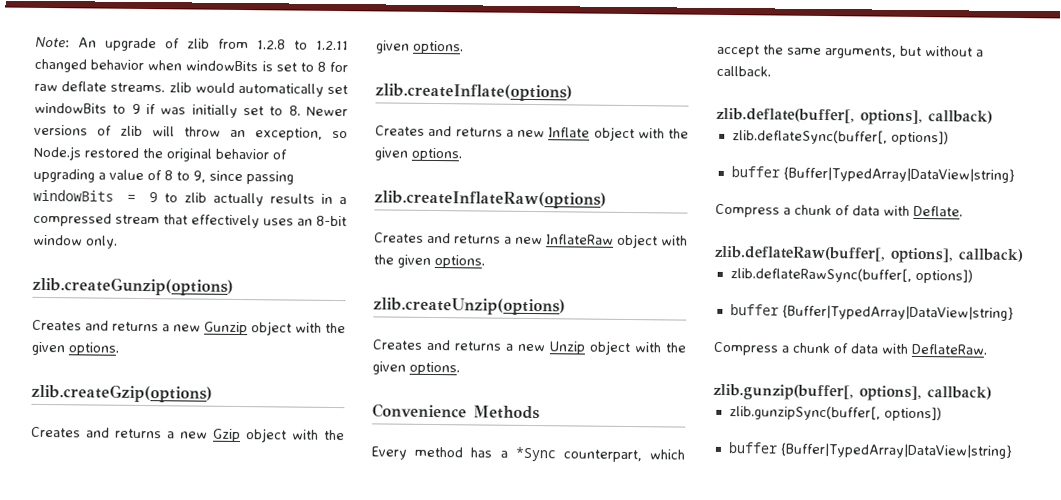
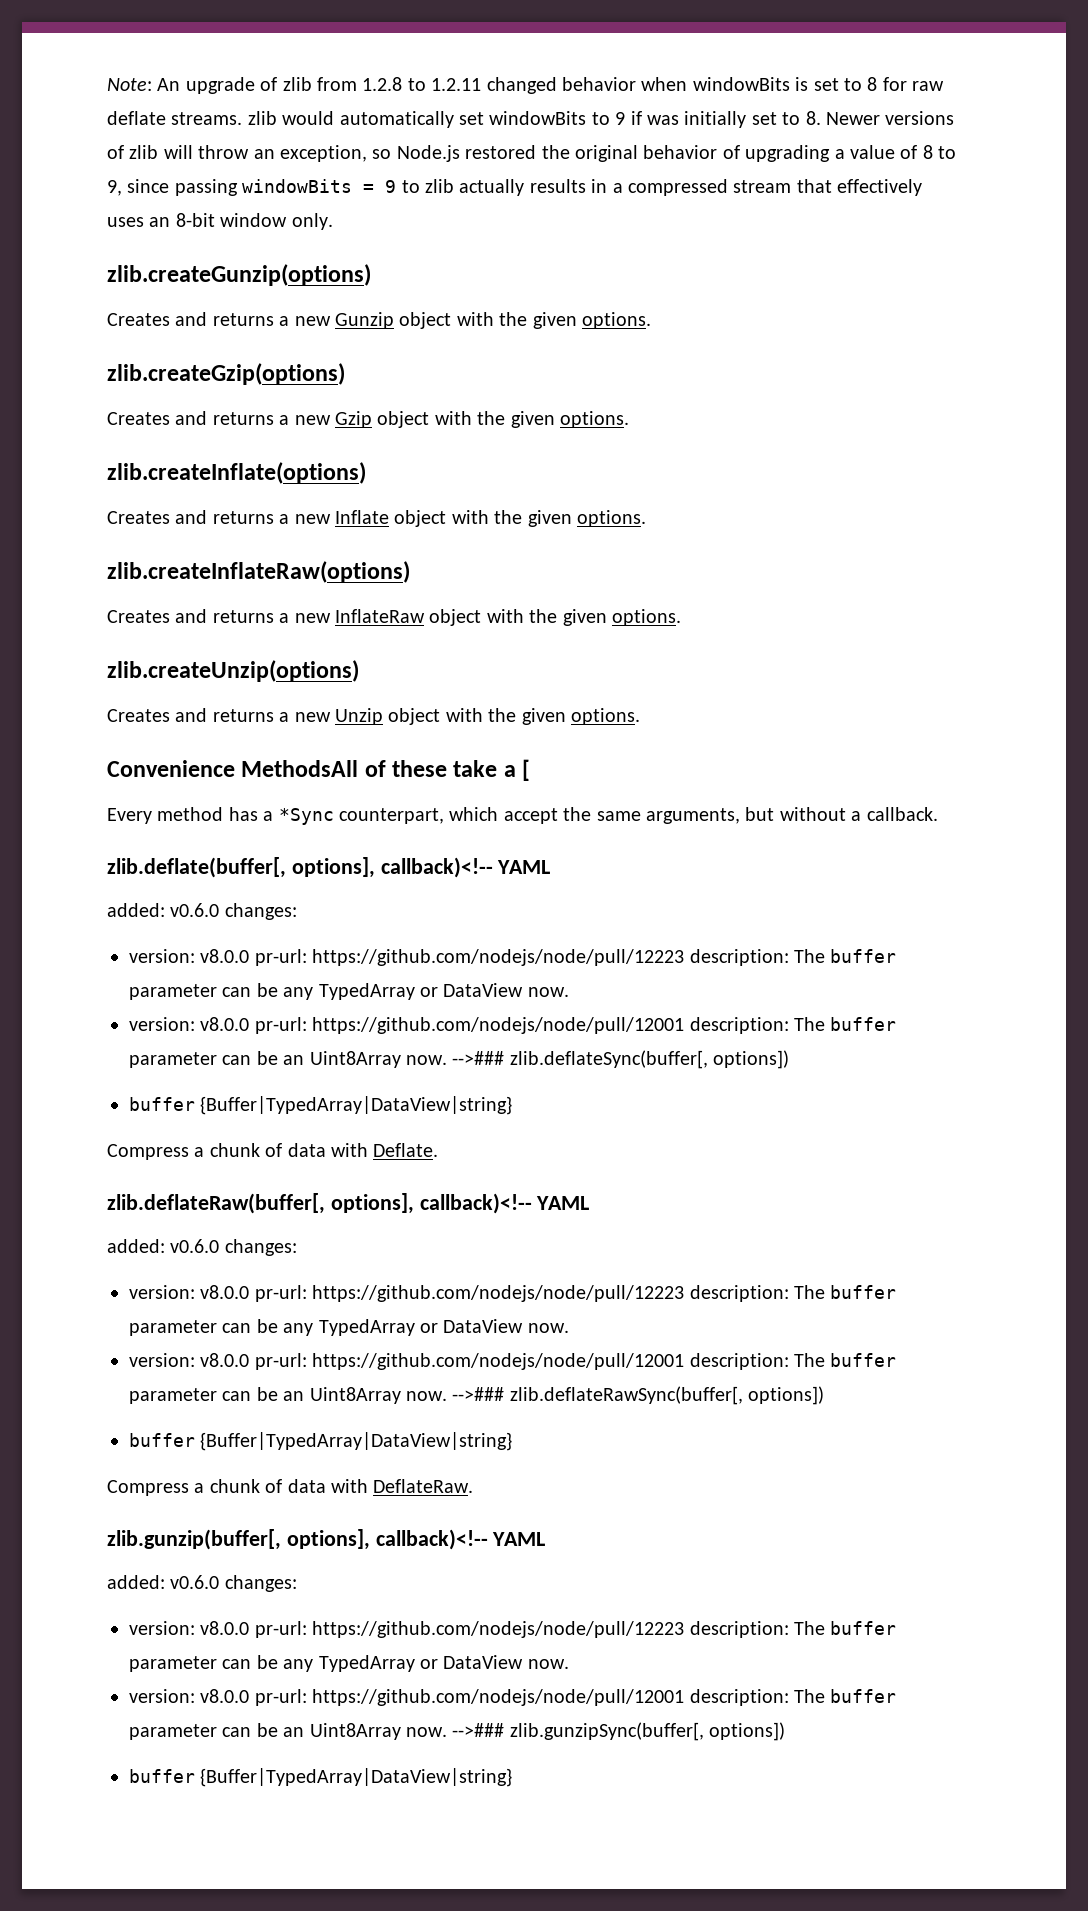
- Convenience Methods
+ Convenience MethodsAll of these take a [
- zlib.deflate(buffer[, options], callback)
- zlib.deflateSync(buffer[, options])
+ zlib.deflate(buffer[, options], callback)<!-- YAML
+ added: v0.6.0 changes:
+ version: v8.0.0 pr-url: https://github.com/nodejs/node/pull/12223 description: The buffer parameter can be any TypedArray or DataView now.
+ version: v8.0.0 pr-url: https://github.com/nodejs/node/pull/12001 description: The buffer parameter can be an Uint8Array now. -->### zlib.deflateSync(buffer[, options])
- zlib.deflateRaw(buffer[, options], callback)
- zlib.deflateRawSync(buffer[, options])
+ zlib.deflateRaw(buffer[, options], callback)<!-- YAML
+ added: v0.6.0 changes:
+ version: v8.0.0 pr-url: https://github.com/nodejs/node/pull/12223 description: The buffer parameter can be any TypedArray or DataView now.
+ version: v8.0.0 pr-url: https://github.com/nodejs/node/pull/12001 description: The buffer parameter can be an Uint8Array now. -->### zlib.deflateRawSync(buffer[, options])
- zlib.gunzip(buffer[, options], callback)
- zlib.gunzipSync(buffer[, options])
+ zlib.gunzip(buffer[, options], callback)<!-- YAML
+ added: v0.6.0 changes:
+ version: v8.0.0 pr-url: https://github.com/nodejs/node/pull/12223 description: The buffer parameter can be any TypedArray or DataView now.
+ version: v8.0.0 pr-url: https://github.com/nodejs/node/pull/12001 description: The buffer parameter can be an Uint8Array now. -->### zlib.gunzipSync(buffer[, options])

